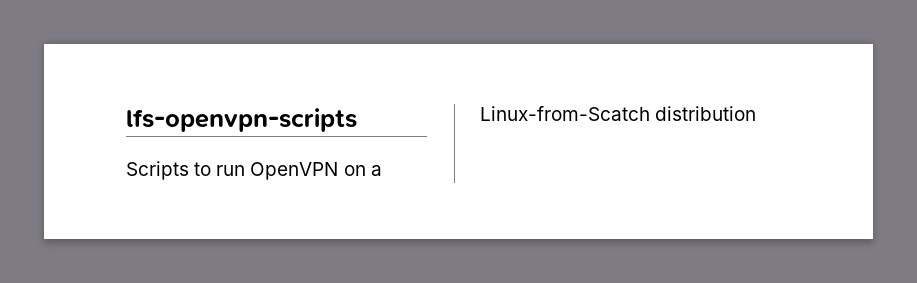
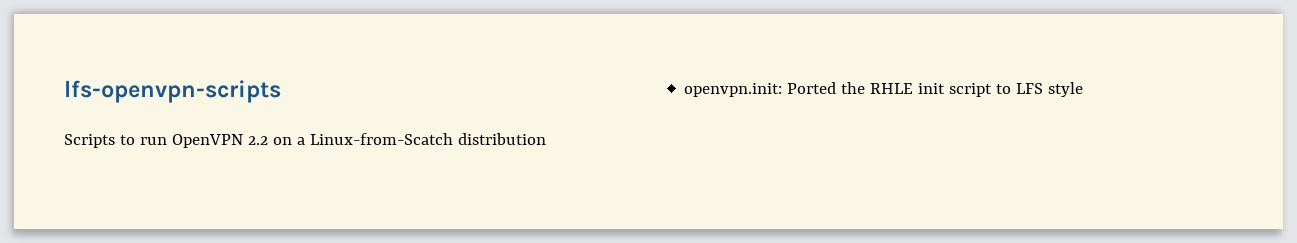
- Scripts to run OpenVPN on a Linux-from-Scatch distribution
+ Scripts to run OpenVPN 2.2 on a Linux-from-Scatch distribution
+ openvpn.init: Ported the RHLE init script to LFS style

